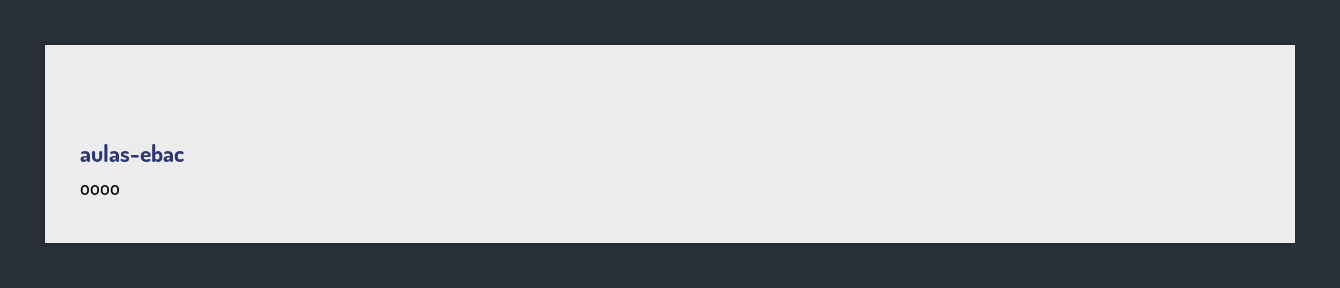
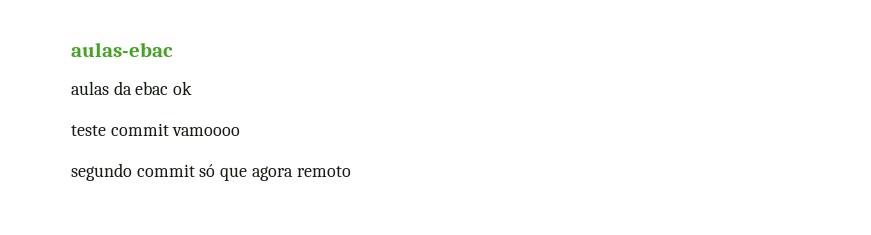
- oooo
+ aulas da ebac ok
+ teste commit vamoooo
+ segundo commit só que agora remoto

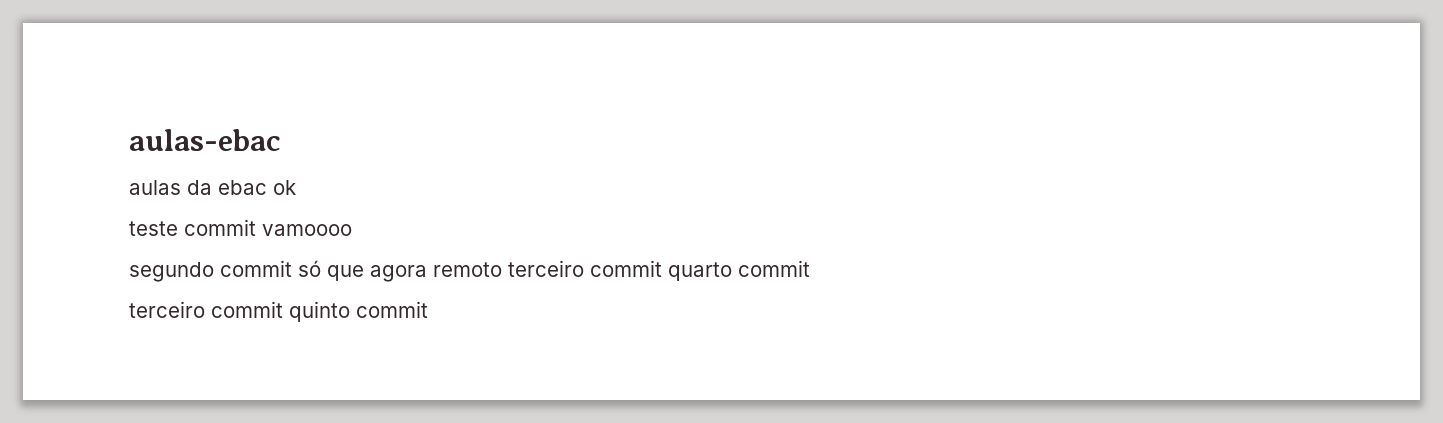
- segundo commit só que agora remoto
+ segundo commit só que agora remoto terceiro commit quarto commit
+ terceiro commit quinto commit

